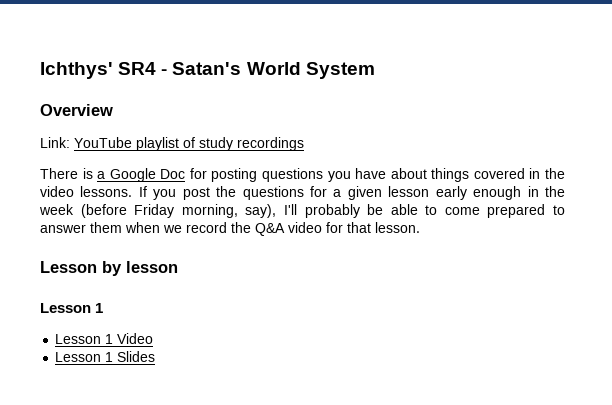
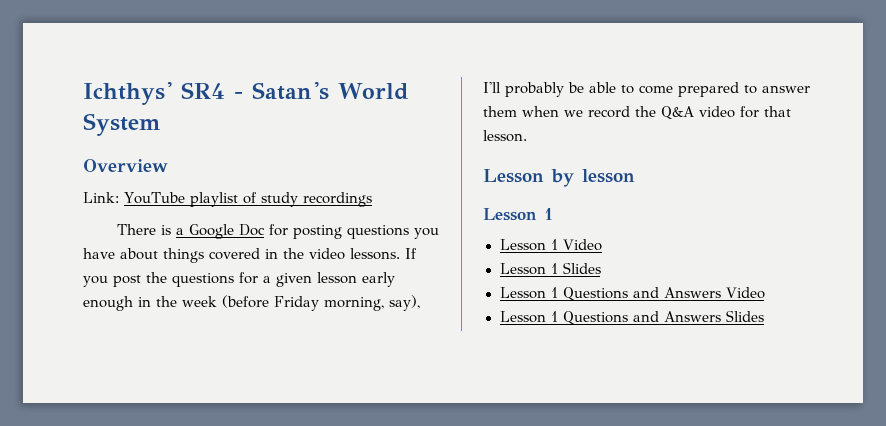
+ Lesson 1 Questions and Answers Video
+ Lesson 1 Questions and Answers Slides

